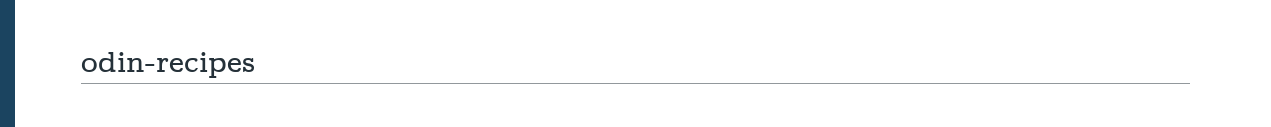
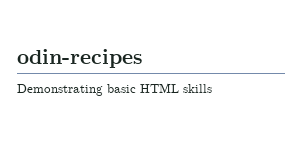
+ Demonstrating basic HTML skills

